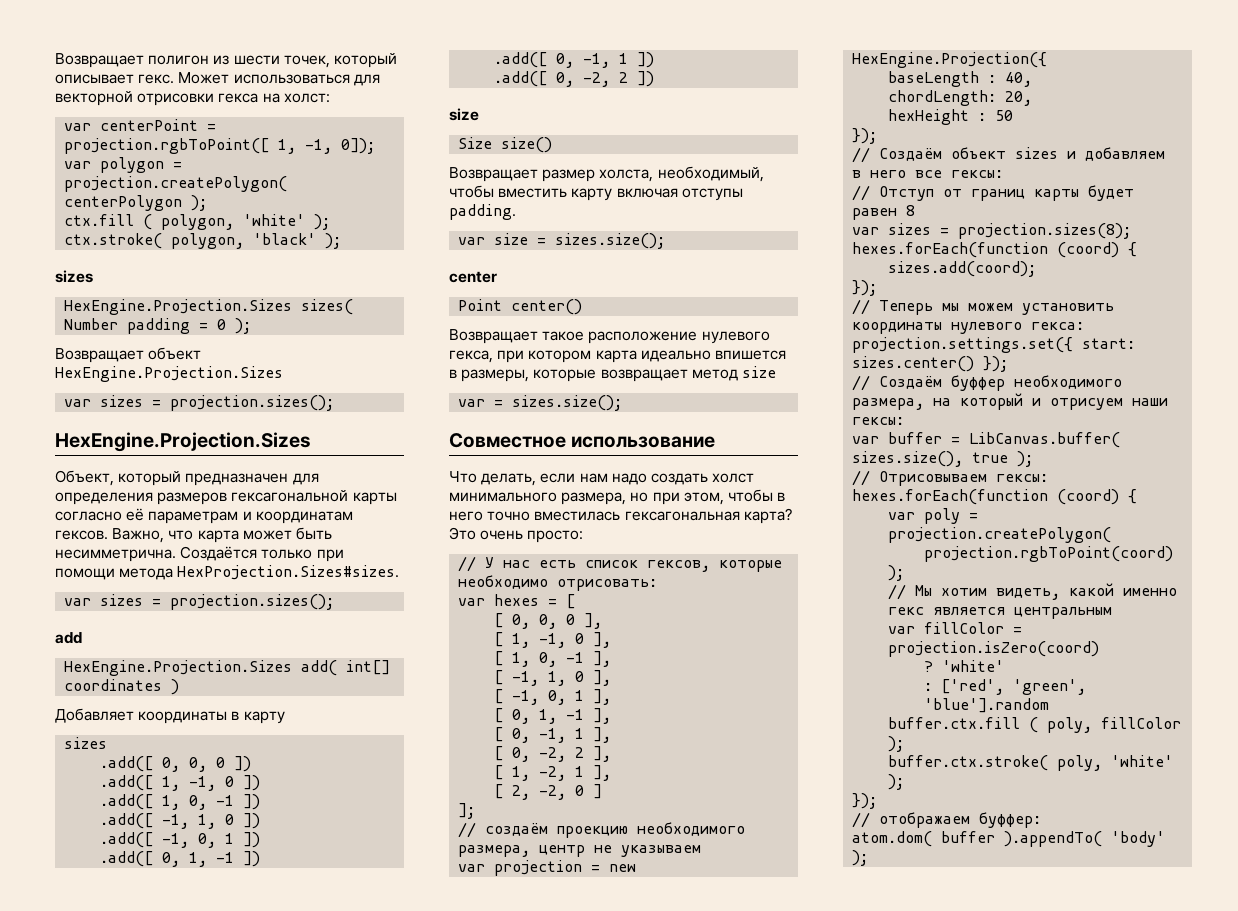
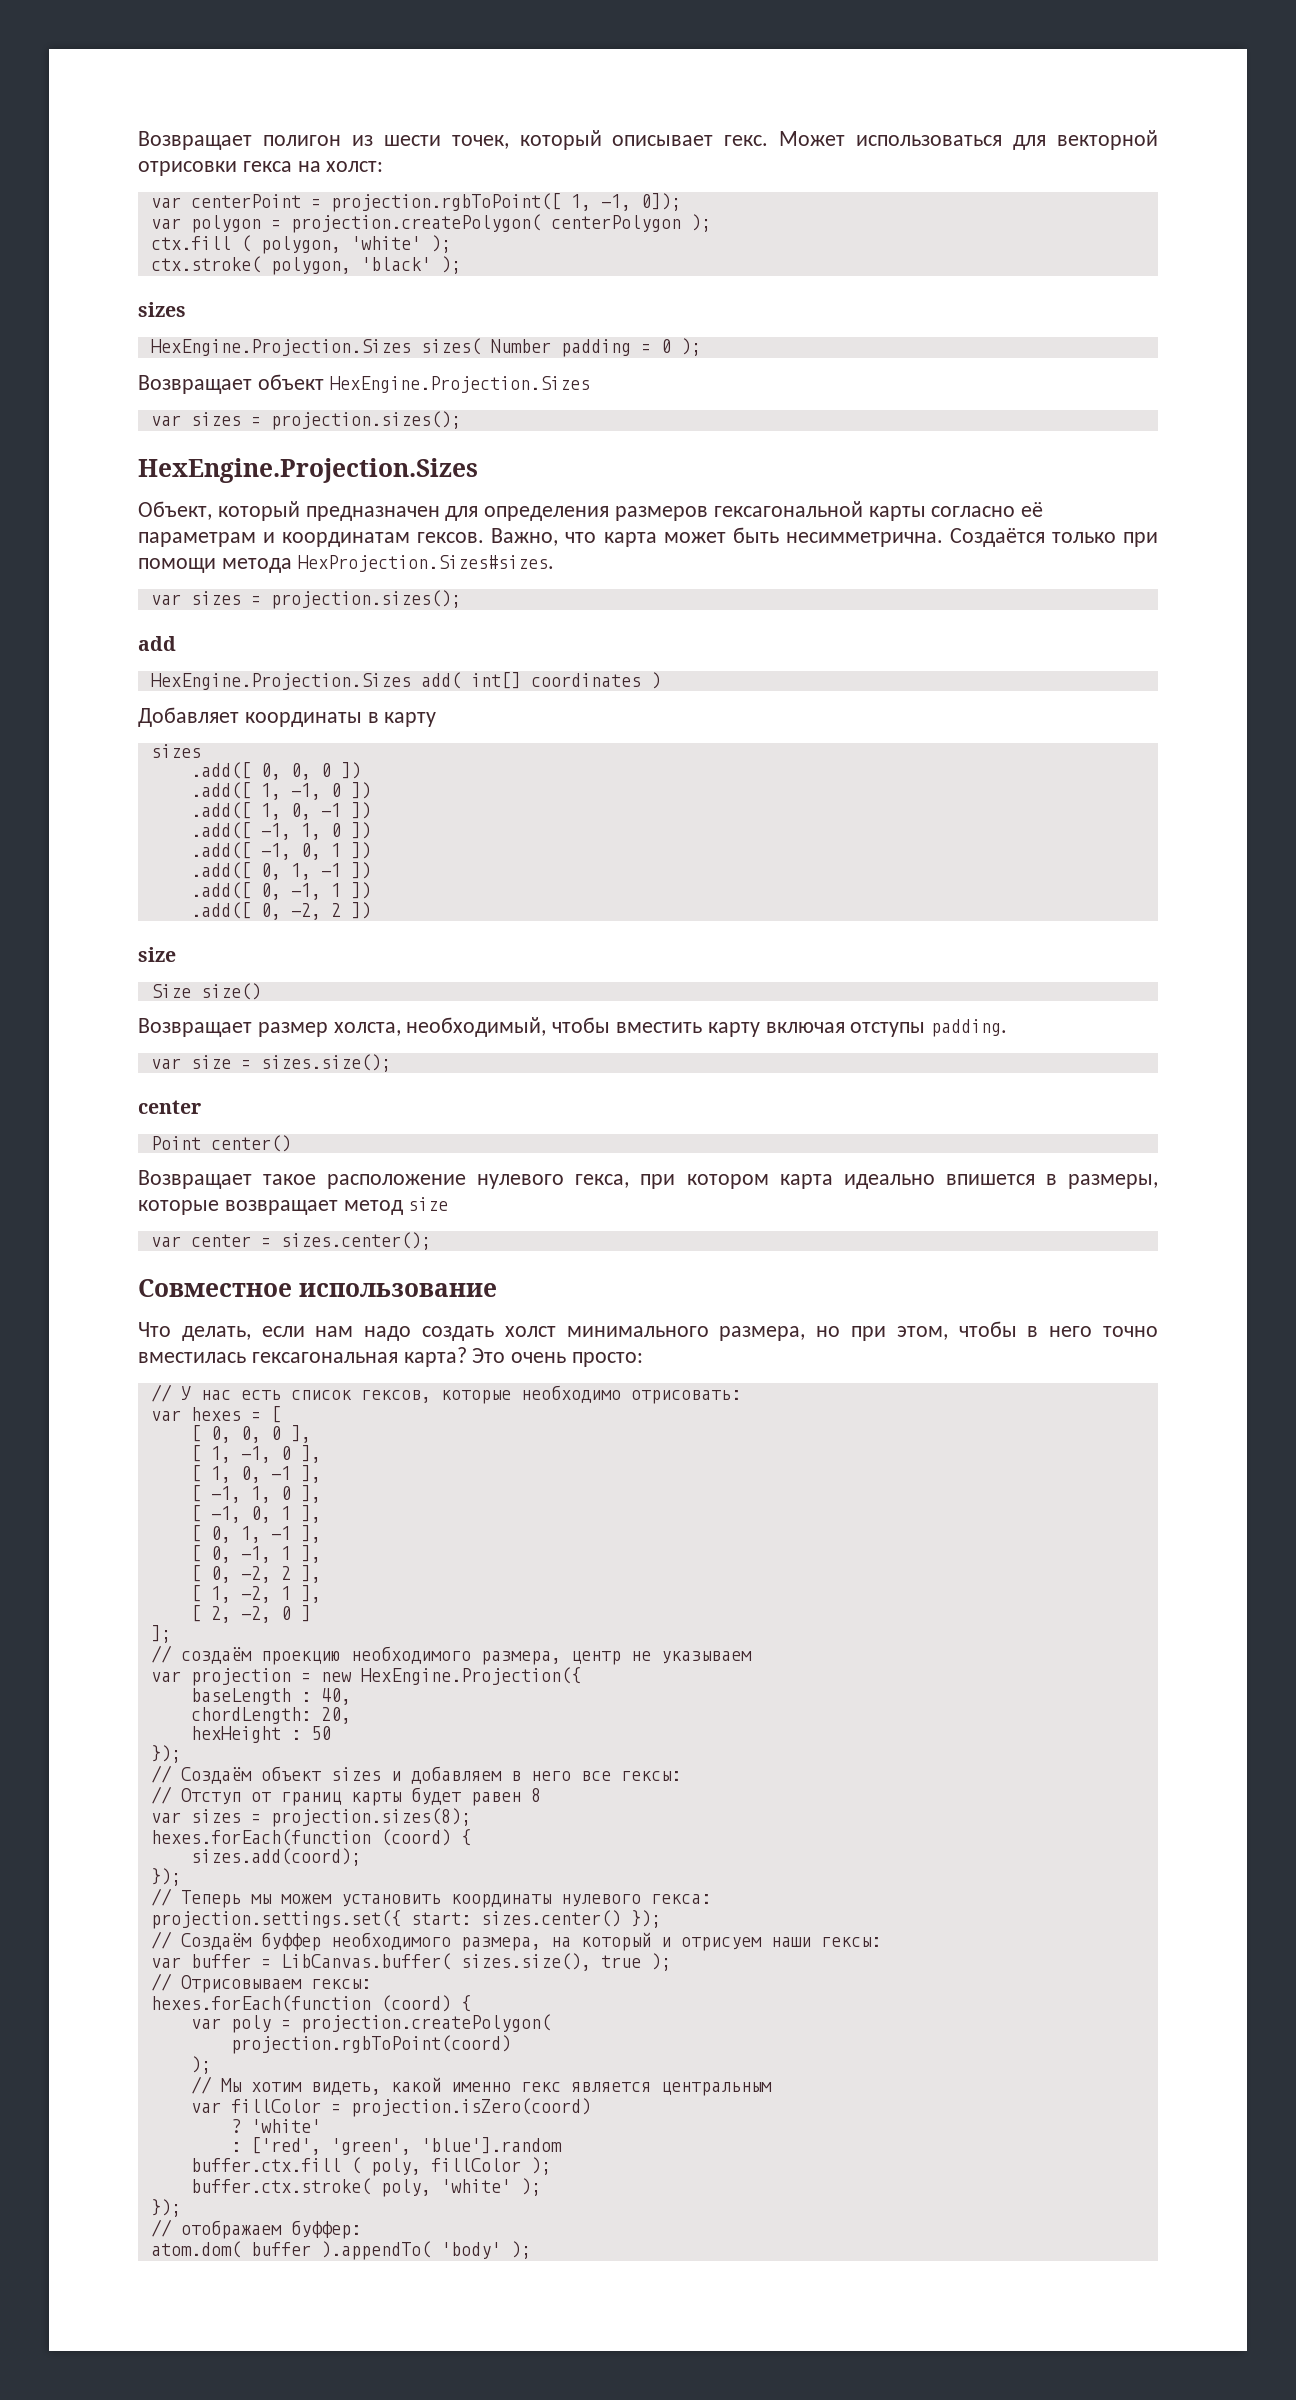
- var = sizes.size();
+ var center = sizes.center();

